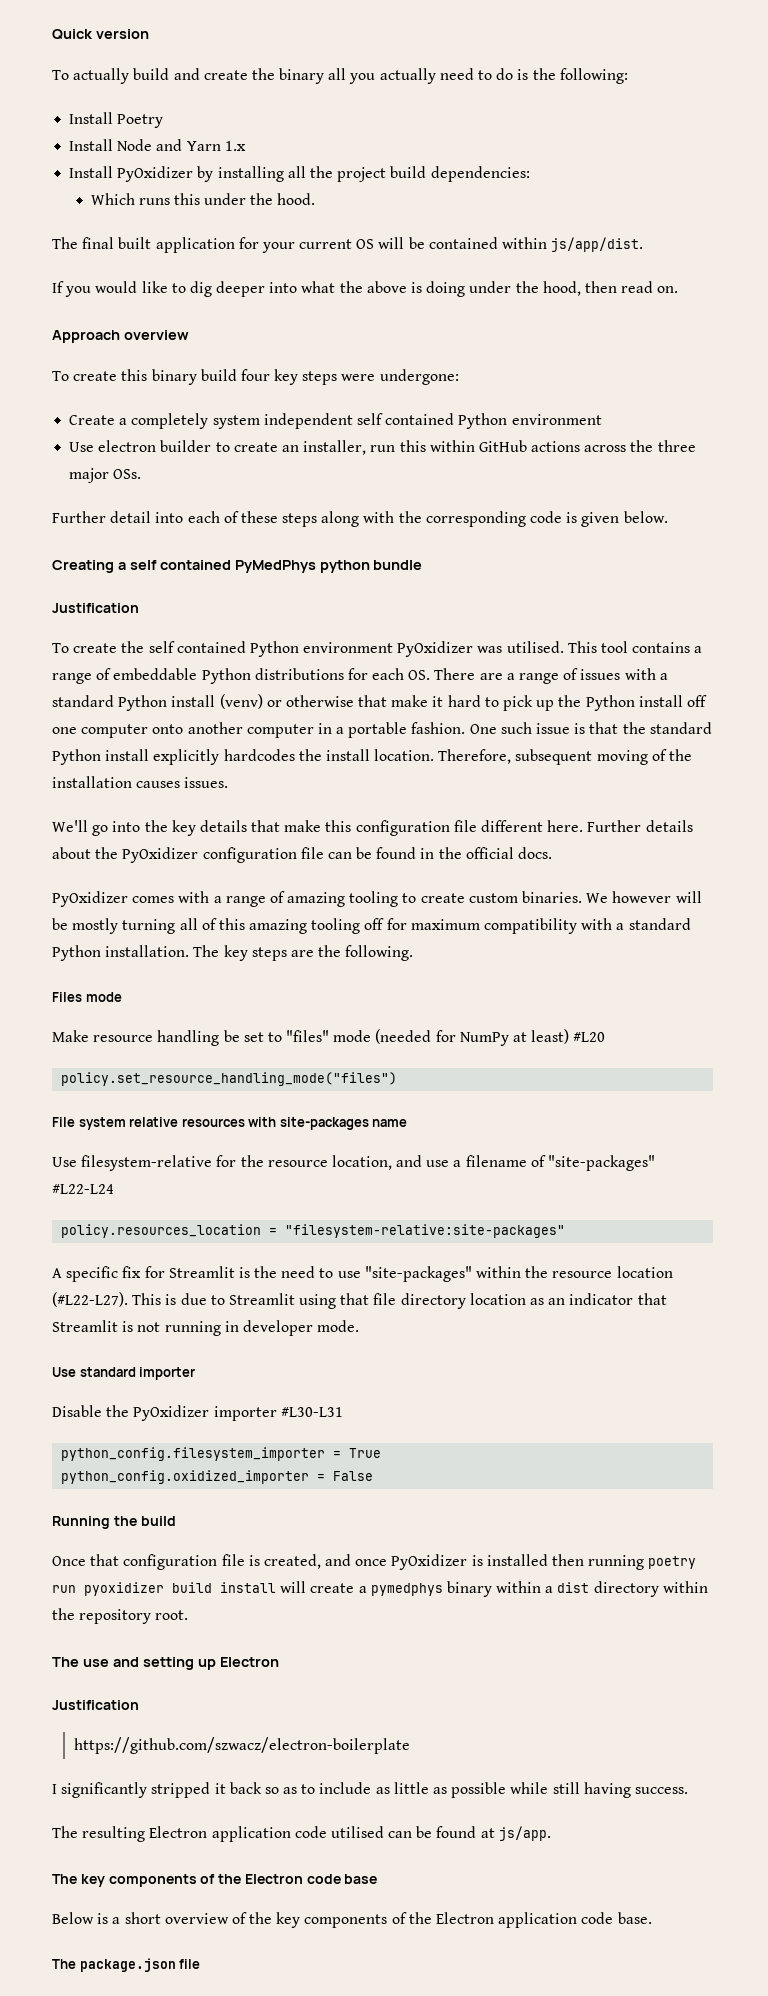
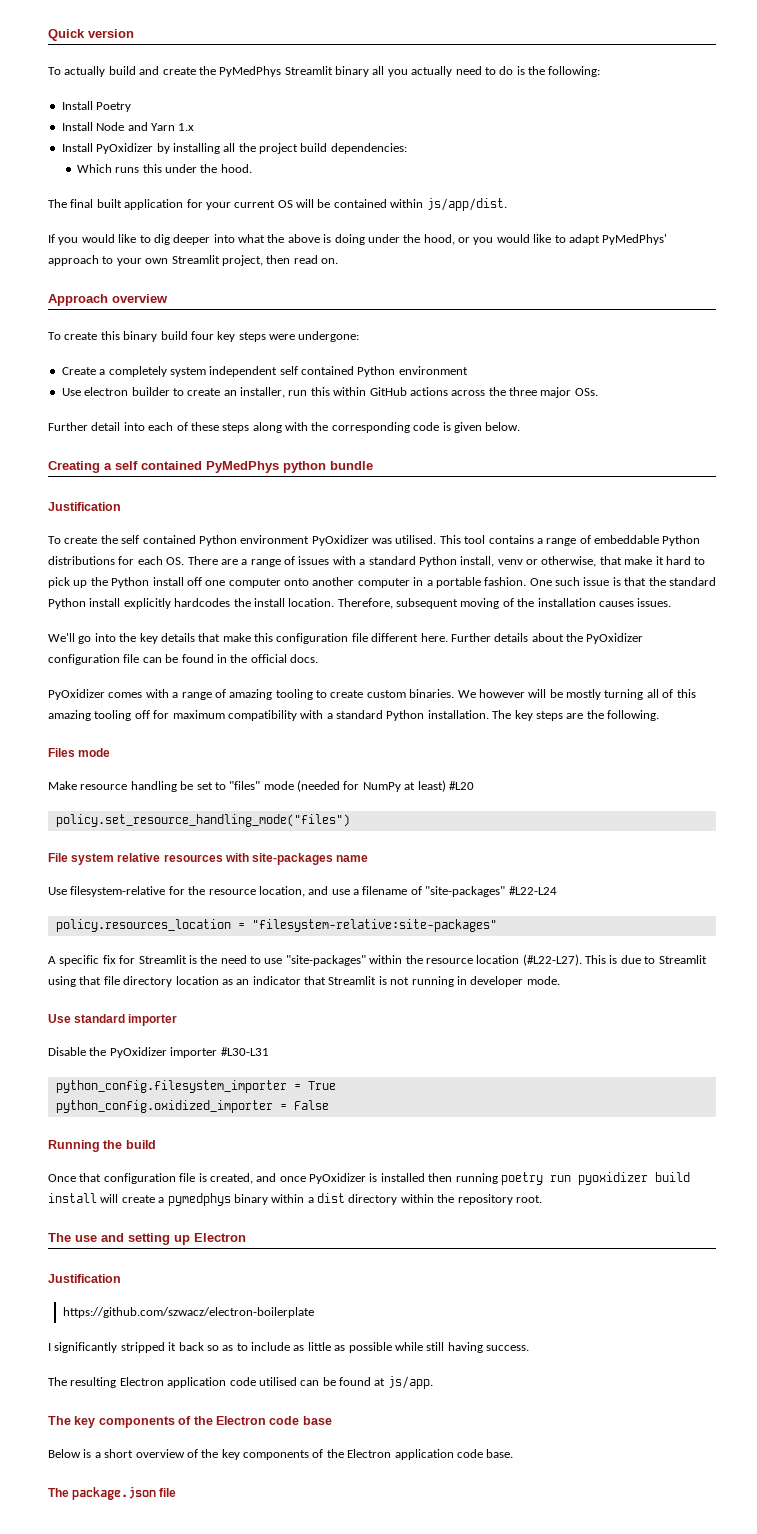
- To actually build and create the binary all you actually need to do is the following:
+ To actually build and create the PyMedPhys Streamlit binary all you actually need to do is the following:
- If you would like to dig deeper into what the above is doing under the hood, then read on.
+ If you would like to dig deeper into what the above is doing under the hood, or you would like to adapt PyMedPhys' approach to your own Streamlit project, then read on.
- This tool contains a range of embeddable Python distributions for each OS. There are a range of issues with a standard Python install (venv) or otherwise that make it hard to pick up the Python install off one computer onto another computer in a portable fashion.
+ This tool contains a range of embeddable Python distributions for each OS. There are a range of issues with a standard Python install, venv or otherwise, that make it hard to pick up the Python install off one computer onto another computer in a portable fashion.

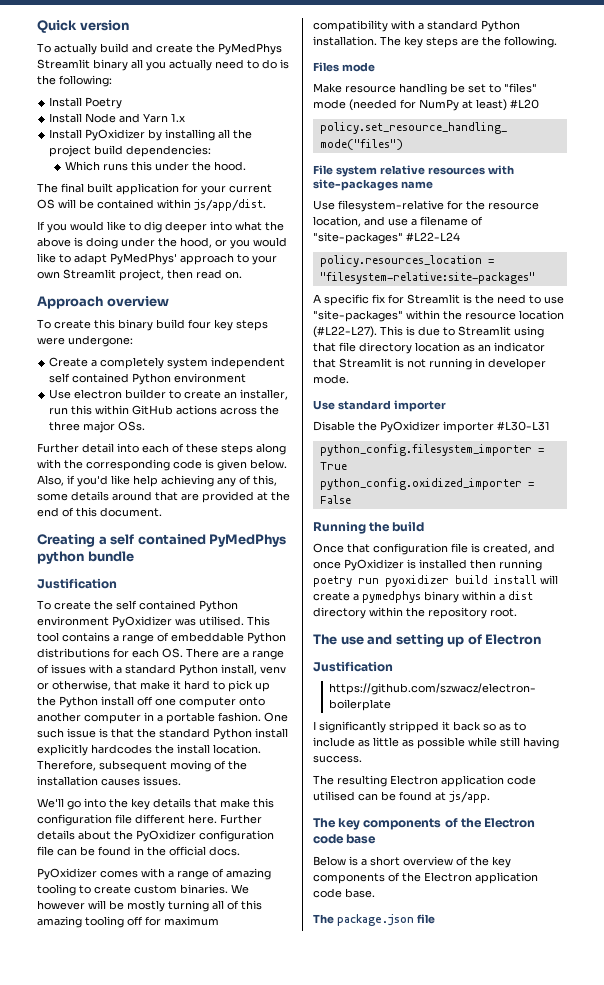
+ Also, if you'd like help achieving any of this, some details around that are provided at the end of this document.
- The use and setting up Electron
+ The use and setting up of Electron

